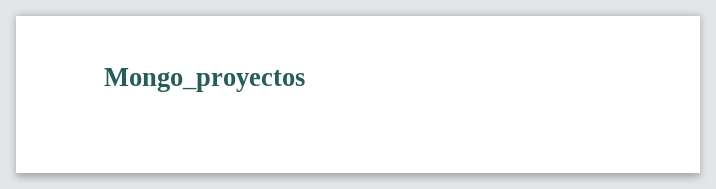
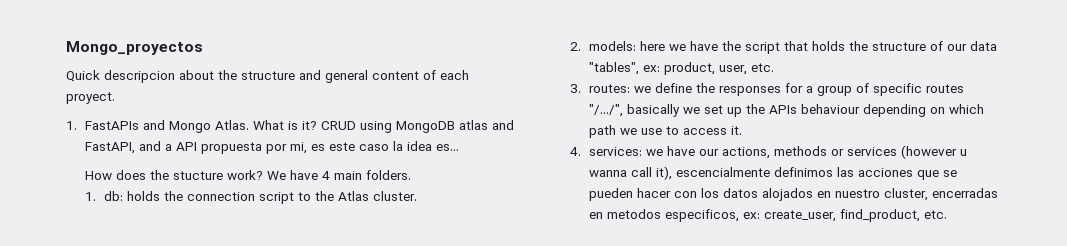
+ Quick descripcion about the structure and general content of each proyect.
+ 1. FastAPIs and Mongo Atlas. What is it? CRUD using MongoDB atlas and FastAPI, and a API propuesta por mi, es este caso la idea es...
+ How does the stucture work? We have 4 main folders.
+ 1. db: holds the connection script to the Atlas cluster.
+ 2. models: here we have the script that holds the structure of our data "tables", ex: product, user, etc.
+ 3. routes: we define the responses for a group of specific routes "/.../", basically we set up the APIs behaviour depending on which path we use to access it.
+ 4. services: we have our actions, methods or services (however u wanna call it), escencialmente definimos las acciones que se pueden hacer con los datos alojados en nuestro cluster, encerradas en metodos especificos, ex: create_user, find_product, etc.

